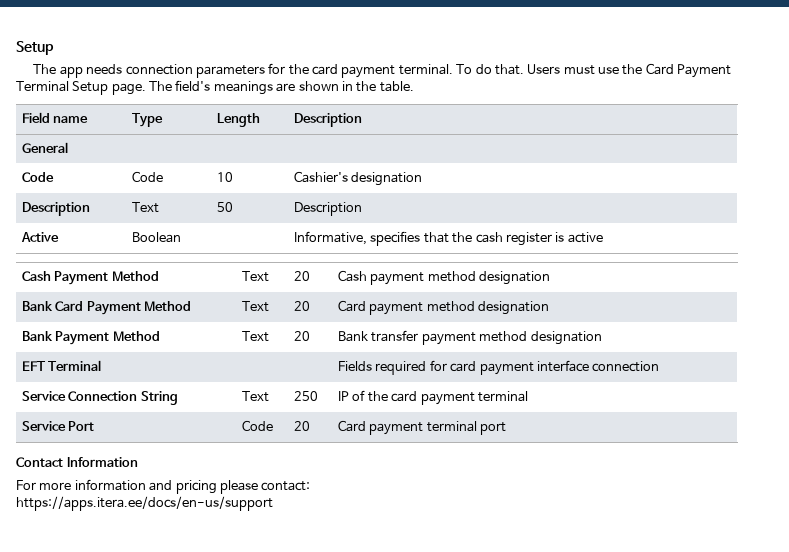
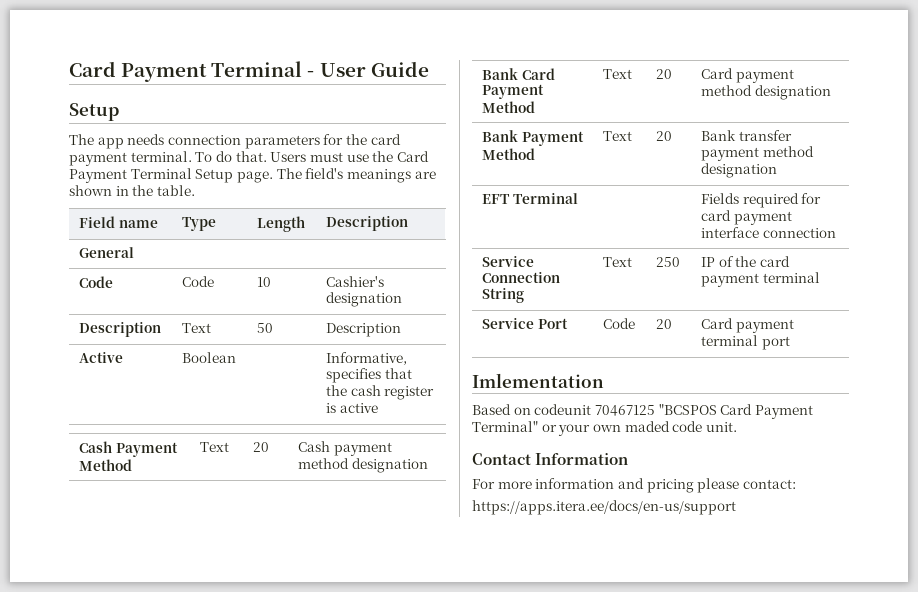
+ Card Payment Terminal - User Guide
+ Imlementation
+ Based on codeunit 70467125 "BCSPOS Card Payment Terminal" or your own maded code unit.

